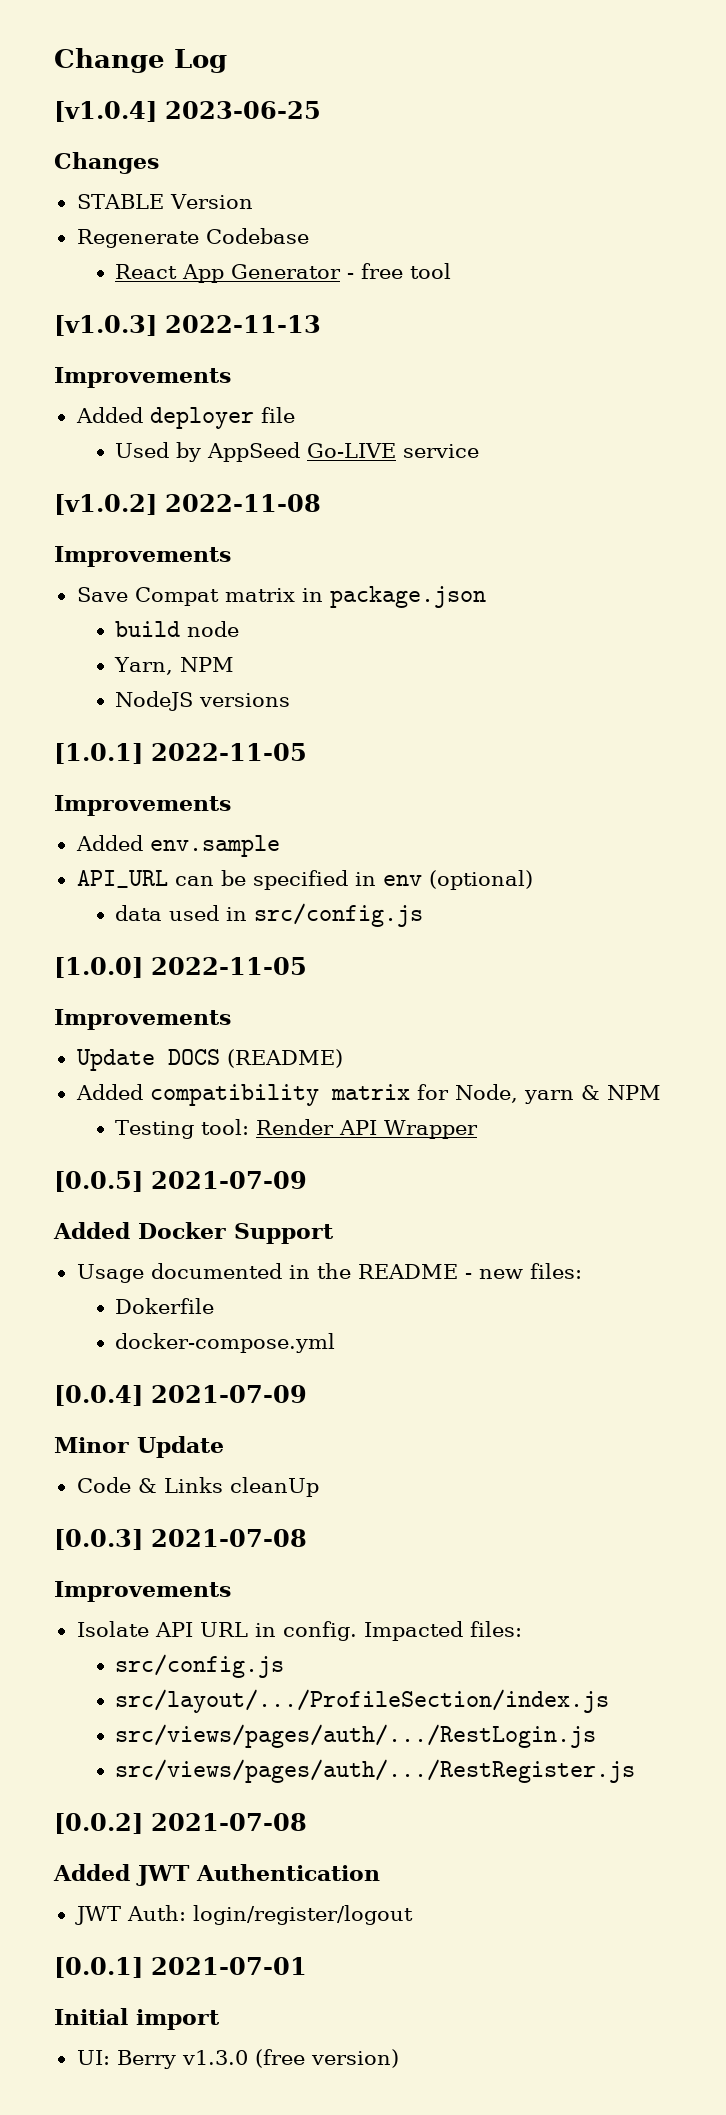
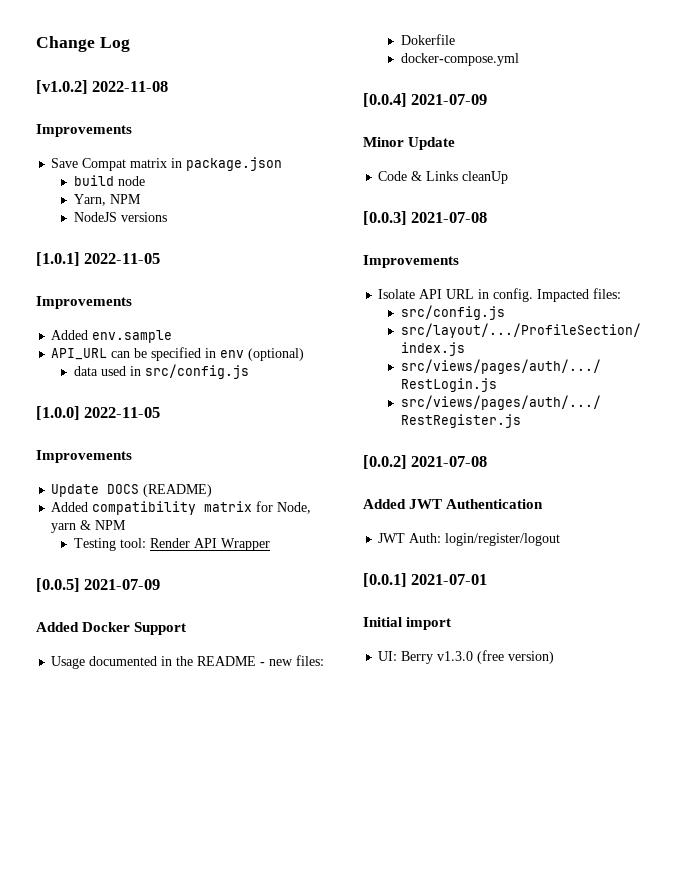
- [v1.0.4] 2023-06-25
- Changes
- STABLE Version
- Regenerate Codebase
- React App Generator - free tool
- [v1.0.3] 2022-11-13
- Improvements
- Added deployer file
- Used by AppSeed Go-LIVE service

